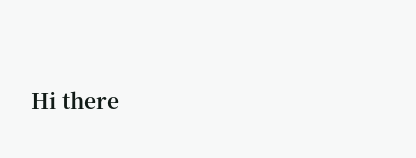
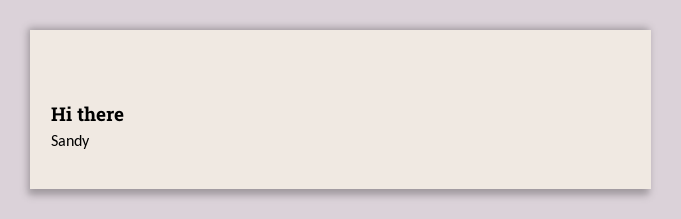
+ Sandy

